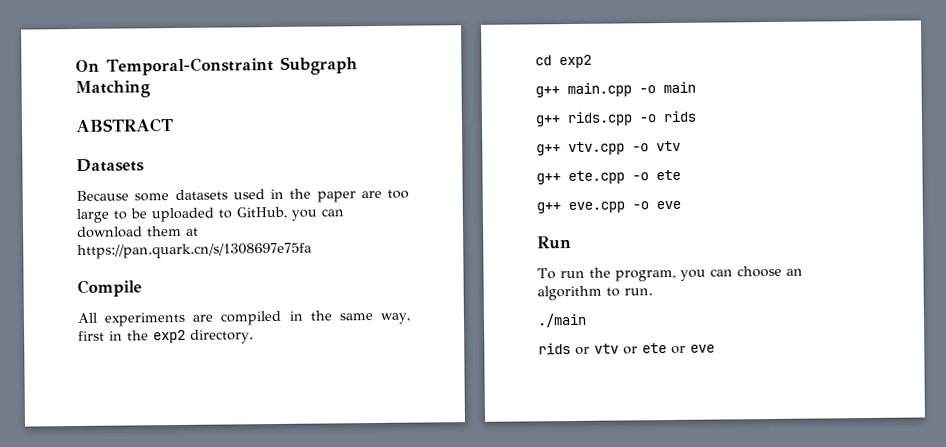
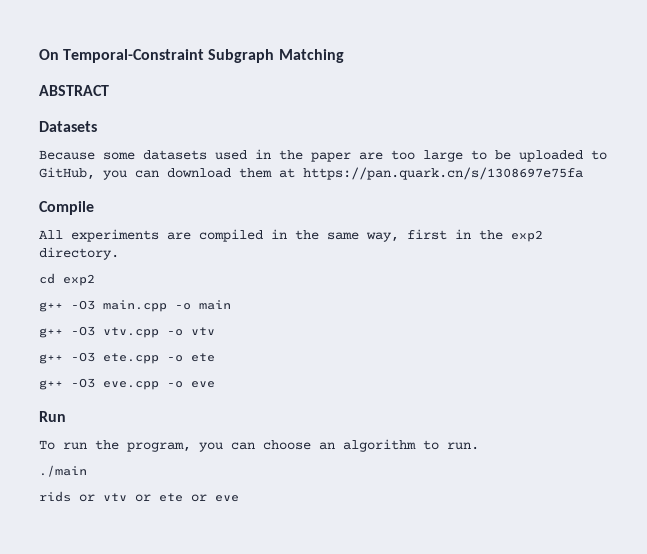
- g++ main.cpp -o main
+ g++ -O3 main.cpp -o main
- g++ rids.cpp -o rids
- g++ vtv.cpp -o vtv
+ g++ -O3 vtv.cpp -o vtv
- g++ ete.cpp -o ete
+ g++ -O3 ete.cpp -o ete
- g++ eve.cpp -o eve
+ g++ -O3 eve.cpp -o eve

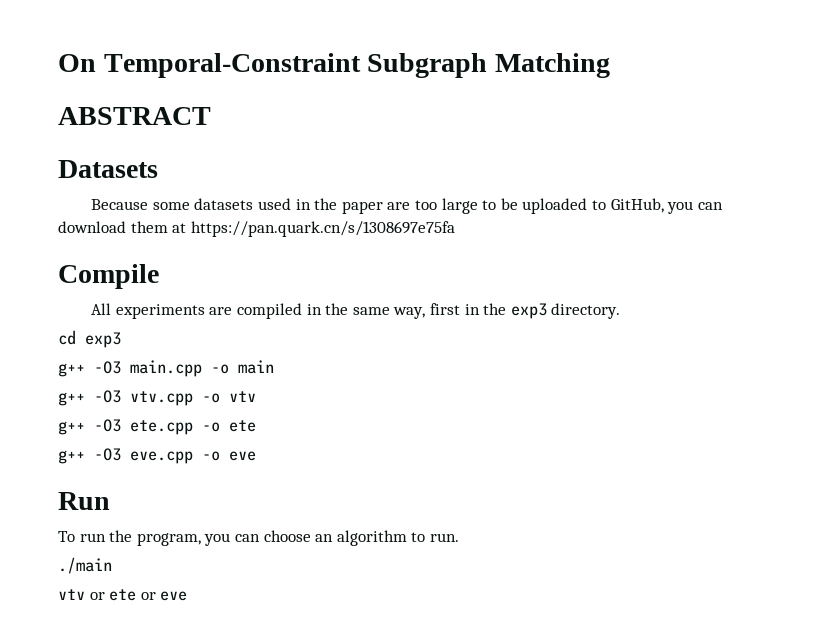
- All experiments are compiled in the same way, first in the exp2 directory.
+ All experiments are compiled in the same way, first in the exp3 directory.
- cd exp2
+ cd exp3
- rids or vtv or ete or eve
+ vtv or ete or eve

